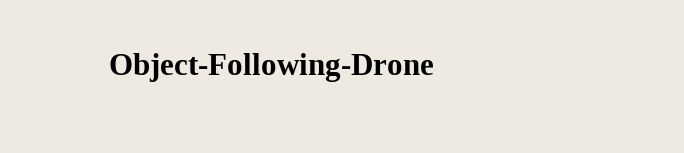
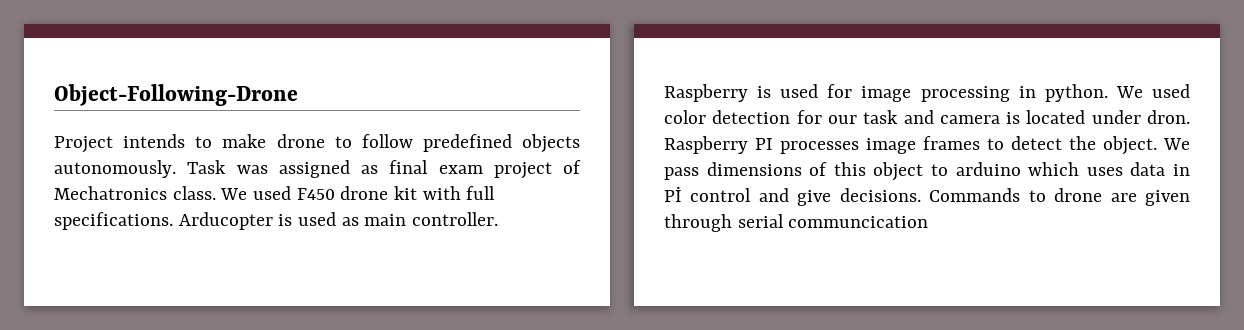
+ Project intends to make drone to follow predefined objects autonomously. Task was assigned as final exam project of Mechatronics class. We used F450 drone kit with full specifications. Arducopter is used as main controller. Raspberry is used for image processing in python. We used color detection for our task and camera is located under dron. Raspberry PI processes image frames to detect the object. We pass dimensions of this object to arduino which uses data in Pİ control and give decisions. Commands to drone are given through serial communcication

